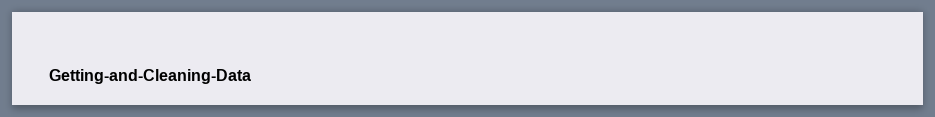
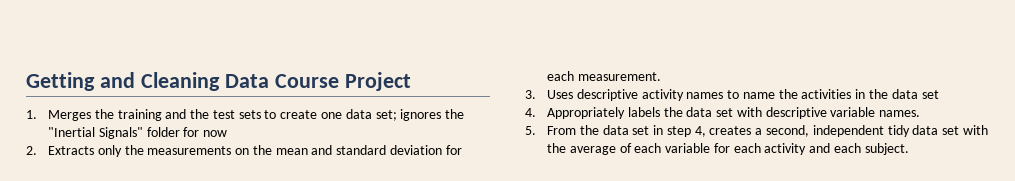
- Getting-and-Cleaning-Data
+ Getting and Cleaning Data Course Project
+ 1. Merges the training and the test sets to create one data set; ignores the "Inertial Signals" folder for now
+ 2. Extracts only the measurements on the mean and standard deviation for each measurement.
+ 3. Uses descriptive activity names to name the activities in the data set
+ 4. Appropriately labels the data set with descriptive variable names.
+ 5. From the data set in step 4, creates a second, independent tidy data set with the average of each variable for each activity and each subject.

